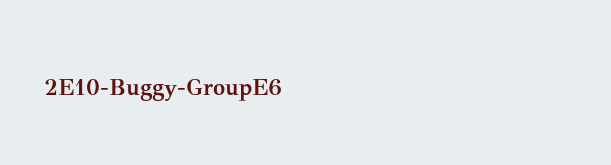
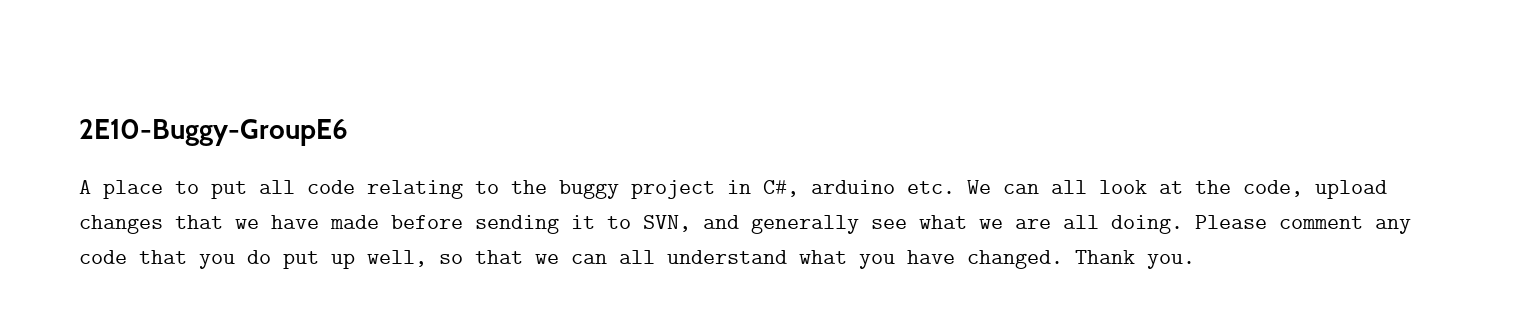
+ A place to put all code relating to the buggy project in C#, arduino etc. We can all look at the code, upload changes that we have made before sending it to SVN, and generally see what we are all doing. Please comment any code that you do put up well, so that we can all understand what you have changed. Thank you.

